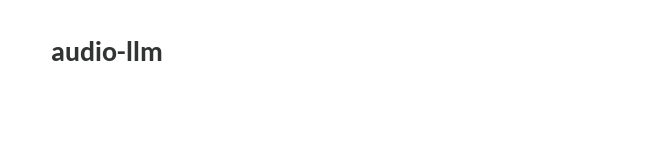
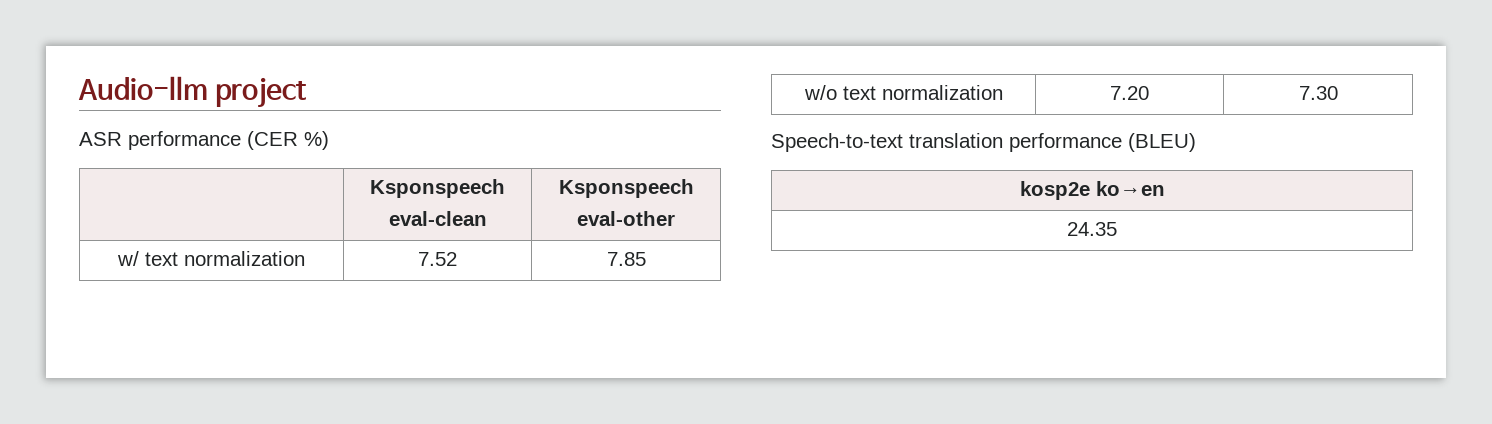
- audio-llm
+ Audio-llm project
+ ASR performance (CER %)
+ | Ksponspeech
+ eval-clean | Ksponspeech
+ eval-other
+ w/ text normalization | 7.52 | 7.85
+ w/o text normalization | 7.20 | 7.30
+ Speech-to-text translation performance (BLEU)
+ kosp2e ko→en
+ 24.35

